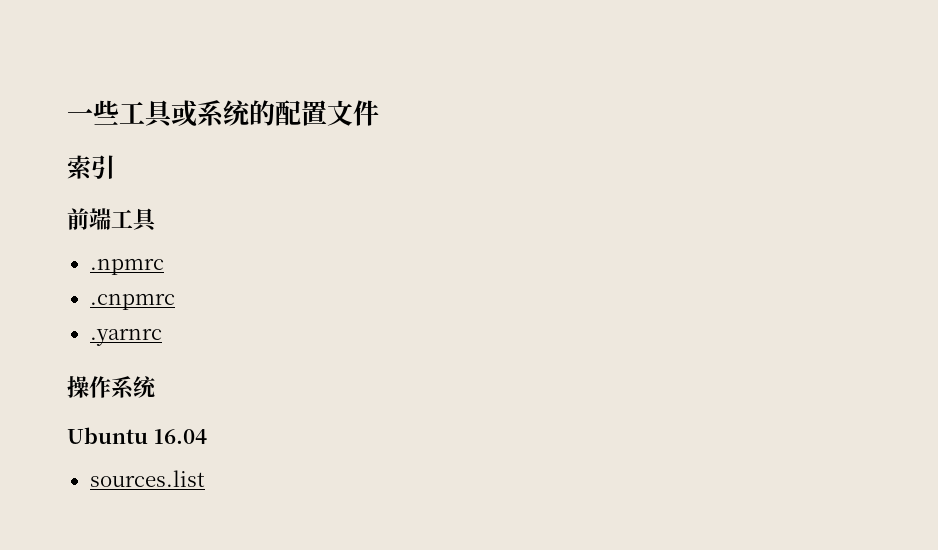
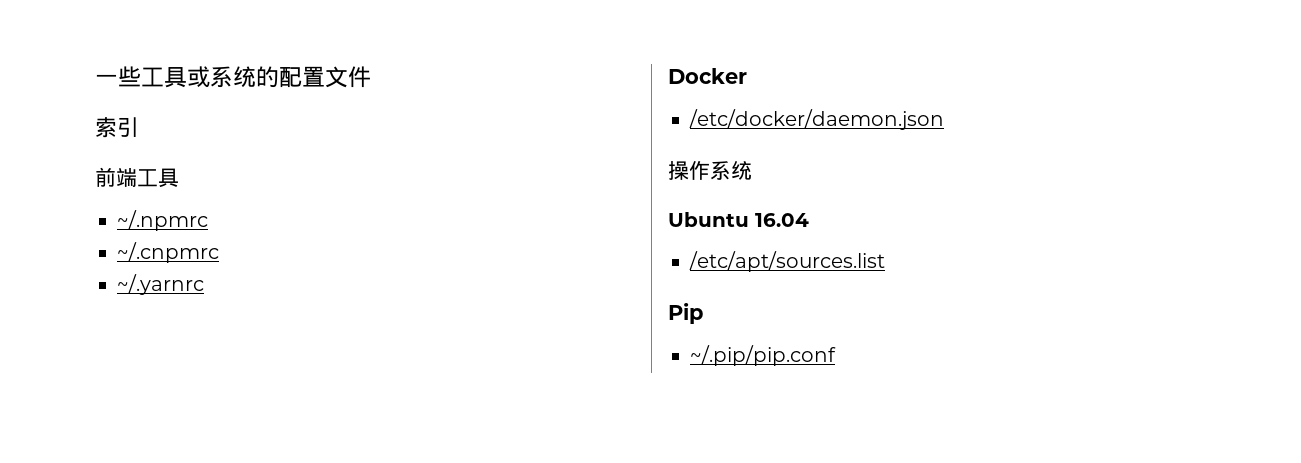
- .npmrc
- .cnpmrc
- .yarnrc
+ ~/.npmrc
+ ~/.cnpmrc
+ ~/.yarnrc
+ Docker
+ /etc/docker/daemon.json
- sources.list
+ /etc/apt/sources.list
+ Pip
+ ~/.pip/pip.conf

